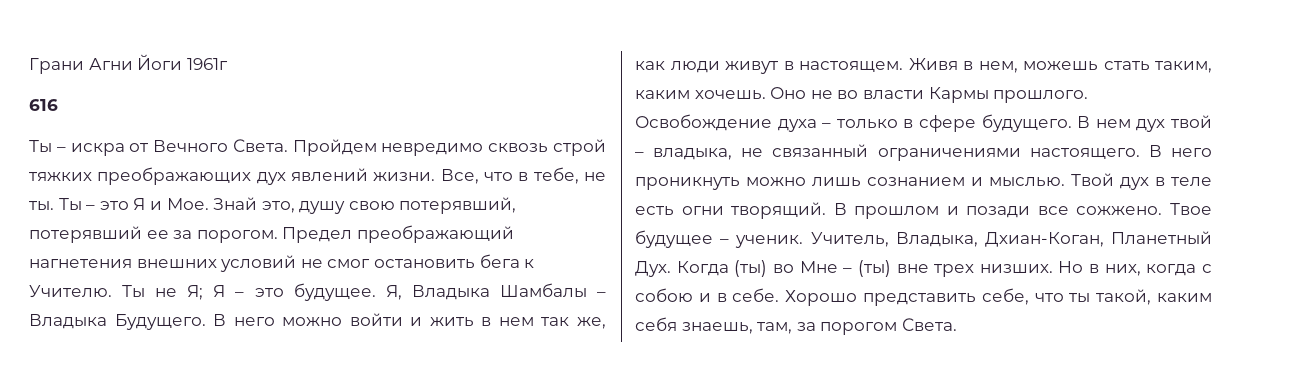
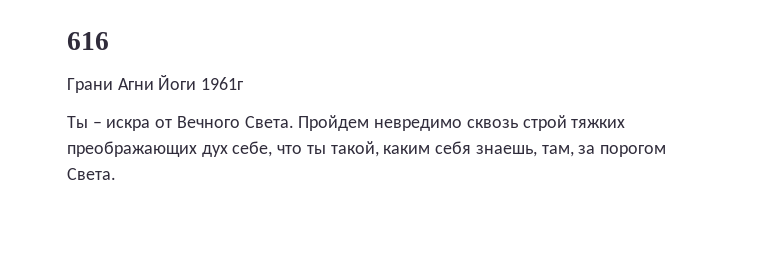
+ 616
- 616
- Пройдем невредимо сквозь строй тяжких преображающих дух явлений жизни. Все, что в тебе, не ты. Ты – это Я и Мое. Знай это, душу свою потерявший, потерявший ее за порогом. Предел преображающий нагнетения внешних условий не смог остановить бега к Учителю. Ты не Я; Я – это будущее. Я, Владыка Шамбалы – Владыка Будущего. В него можно войти и жить в нем так же, как люди живут в настоящем. Живя в нем, можешь стать таким, каким хочешь. Оно не во власти Кармы прошлого. Освобождение духа – только в сфере будущего. В нем дух твой – владыка, не связанный ограничениями настоящего. В него проникнуть можно лишь сознанием и мыслью. Твой дух в теле есть огни творящий. В прошлом и позади все сожжено. Твое будущее – ученик. Учитель, Владыка, Дхиан-Коган, Планетный Дух. Когда (ты) во Мне – (ты) вне трех низших. Но в них, когда с собою и в себе. Хорошо представить себе, что ты такой, каким себя знаешь, там, за порогом Света.
+ Пройдем невредимо сквозь строй тяжких преображающих дух себе, что ты такой, каким себя знаешь, там, за порогом Света.

